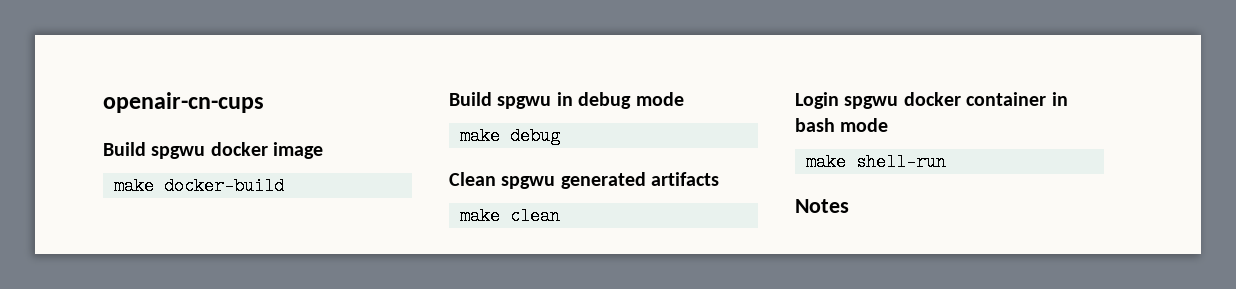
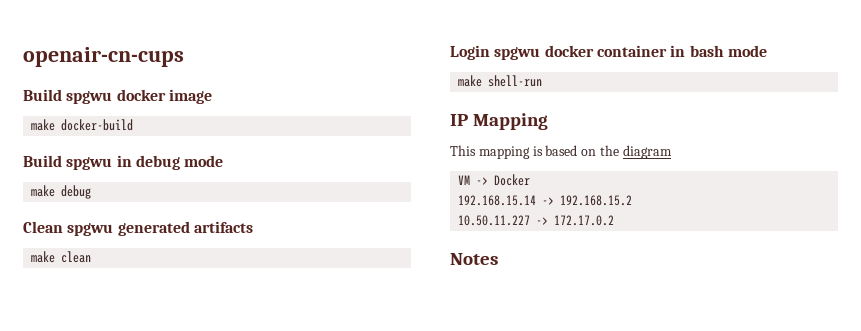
+ IP Mapping
+ This mapping is based on the diagram
+ VM -> Docker
+ 192.168.15.14 -> 192.168.15.2
+ 10.50.11.227 -> 172.17.0.2

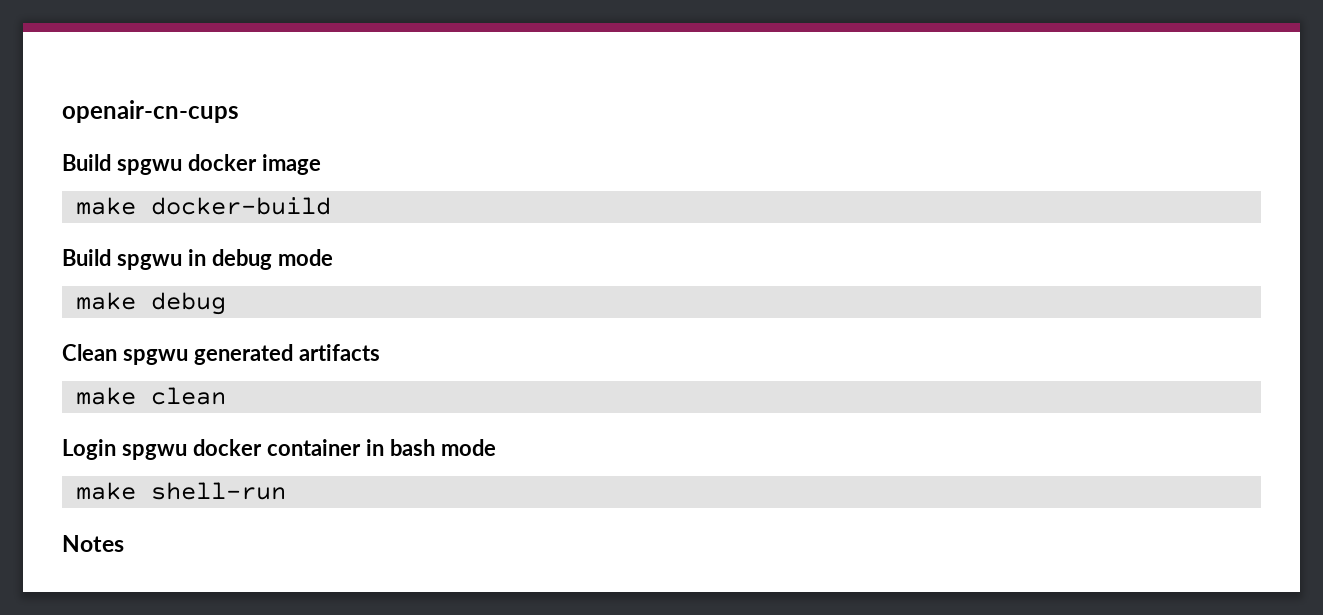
- IP Mapping
- This mapping is based on the diagram
- VM -> Docker
- 192.168.15.14 -> 192.168.15.2
- 10.50.11.227 -> 172.17.0.2

